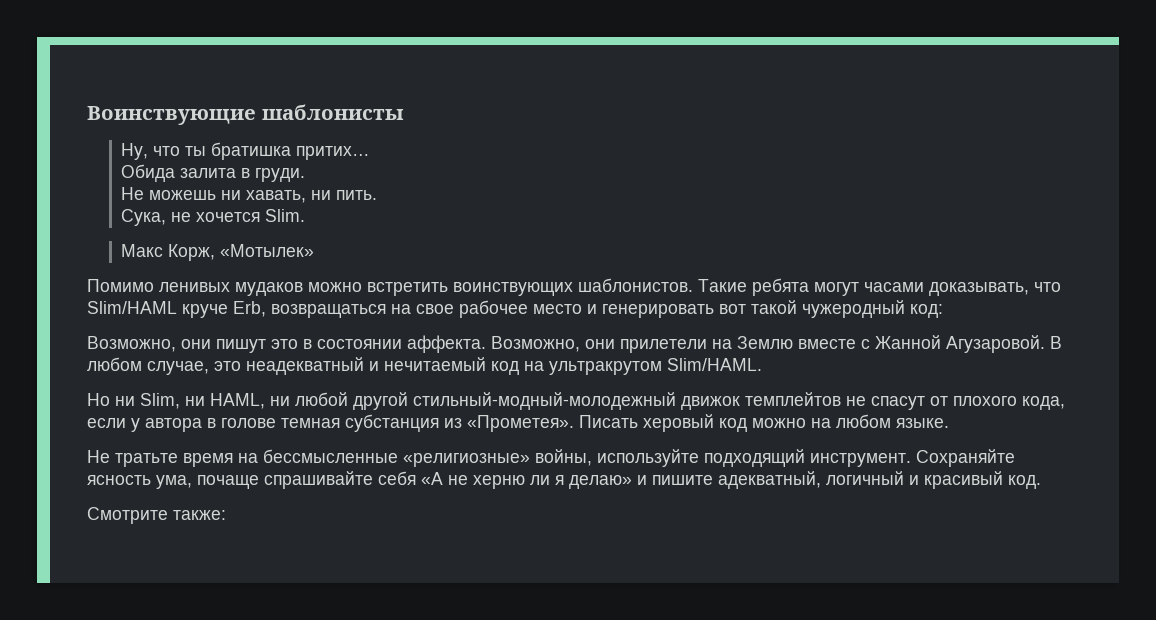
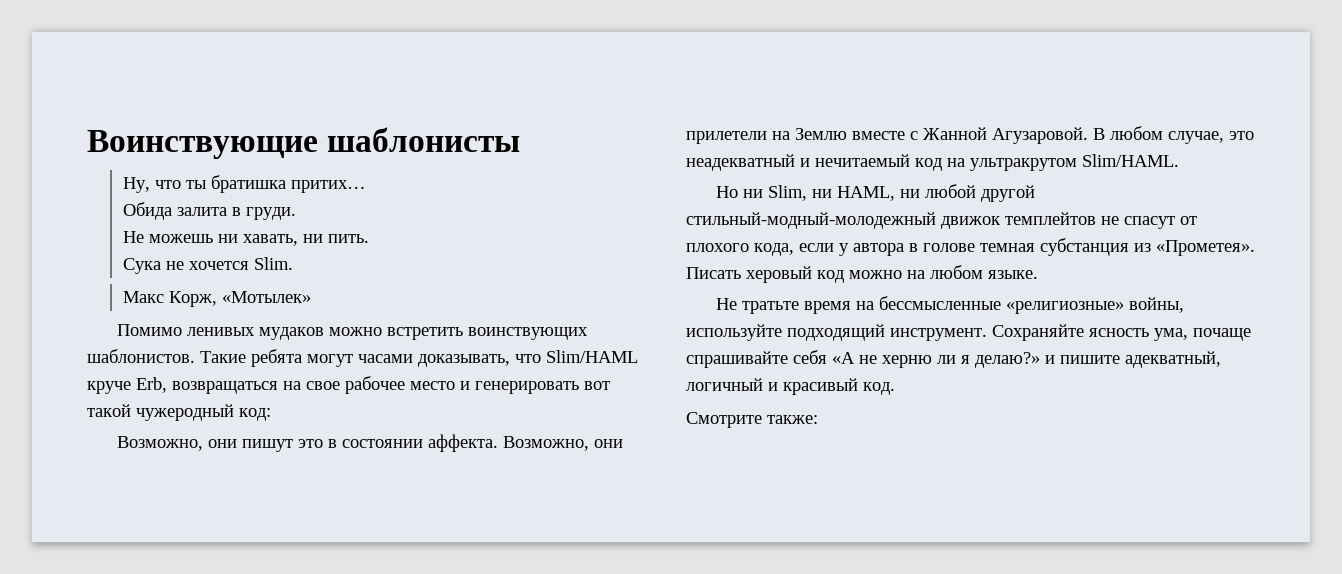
- Сука, не хочется Slim.
+ Сука не хочется Slim.
- Сохраняйте ясность ума, почаще спрашивайте себя «А не херню ли я делаю» и пишите адекватный, логичный и красивый код.
+ Сохраняйте ясность ума, почаще спрашивайте себя «А не херню ли я делаю?» и пишите адекватный, логичный и красивый код.

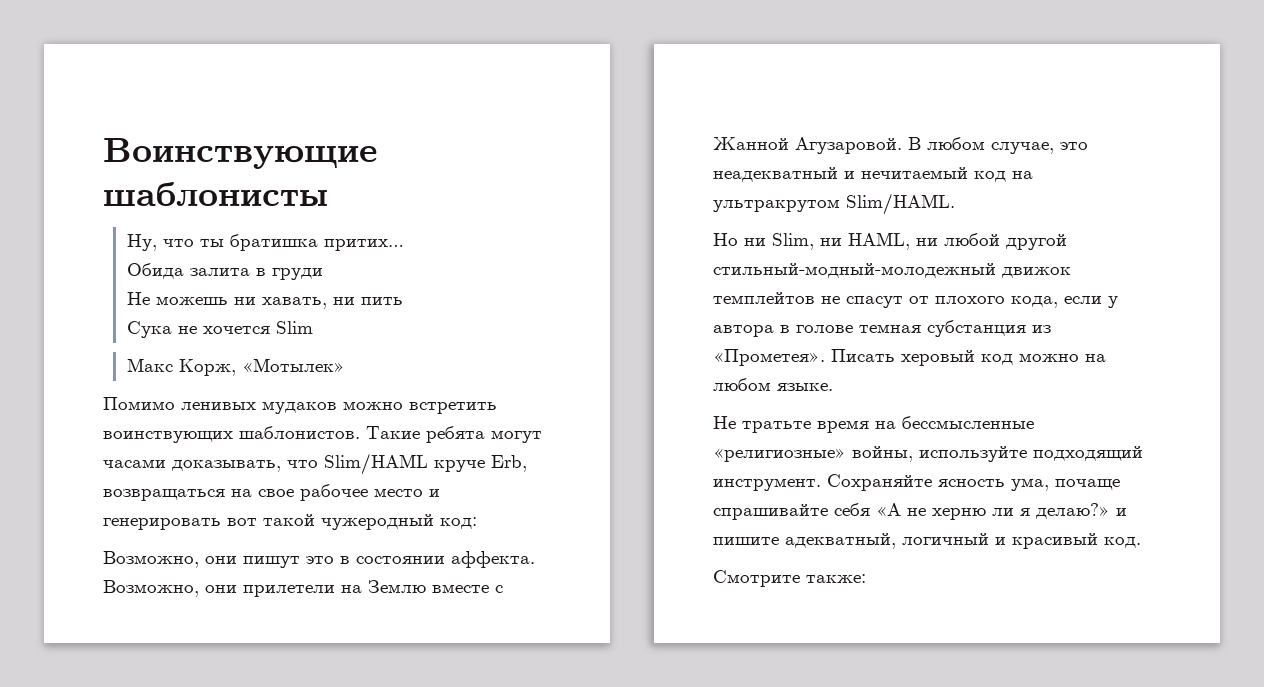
- Обида залита в груди.
+ Обида залита в груди
- Не можешь ни хавать, ни пить.
+ Не можешь ни хавать, ни пить
- Сука не хочется Slim.
+ Сука не хочется Slim

